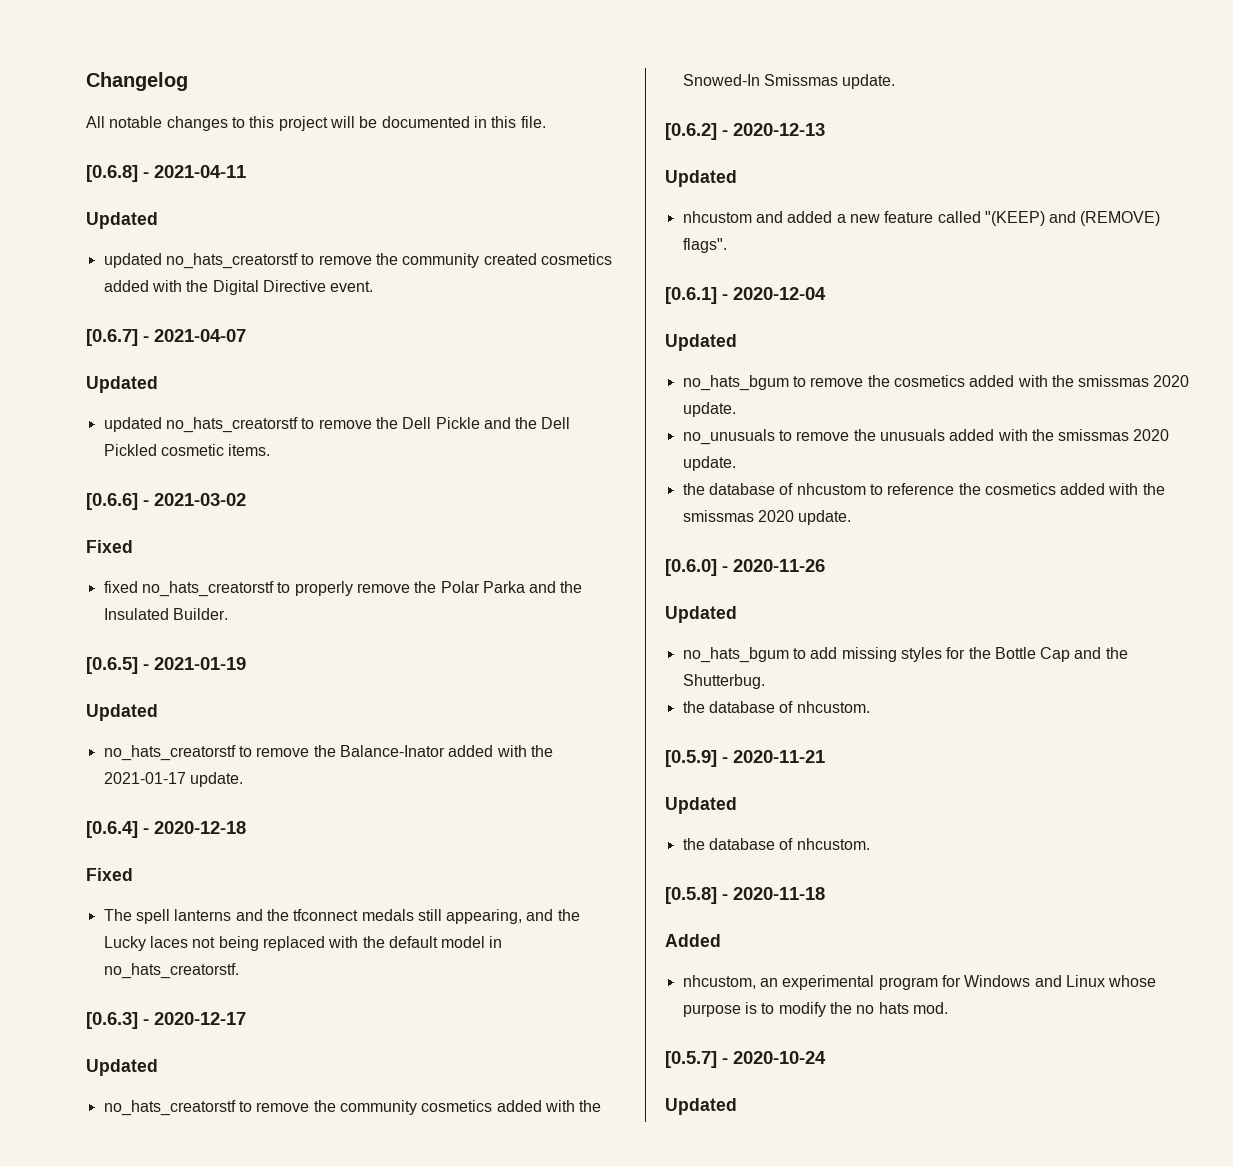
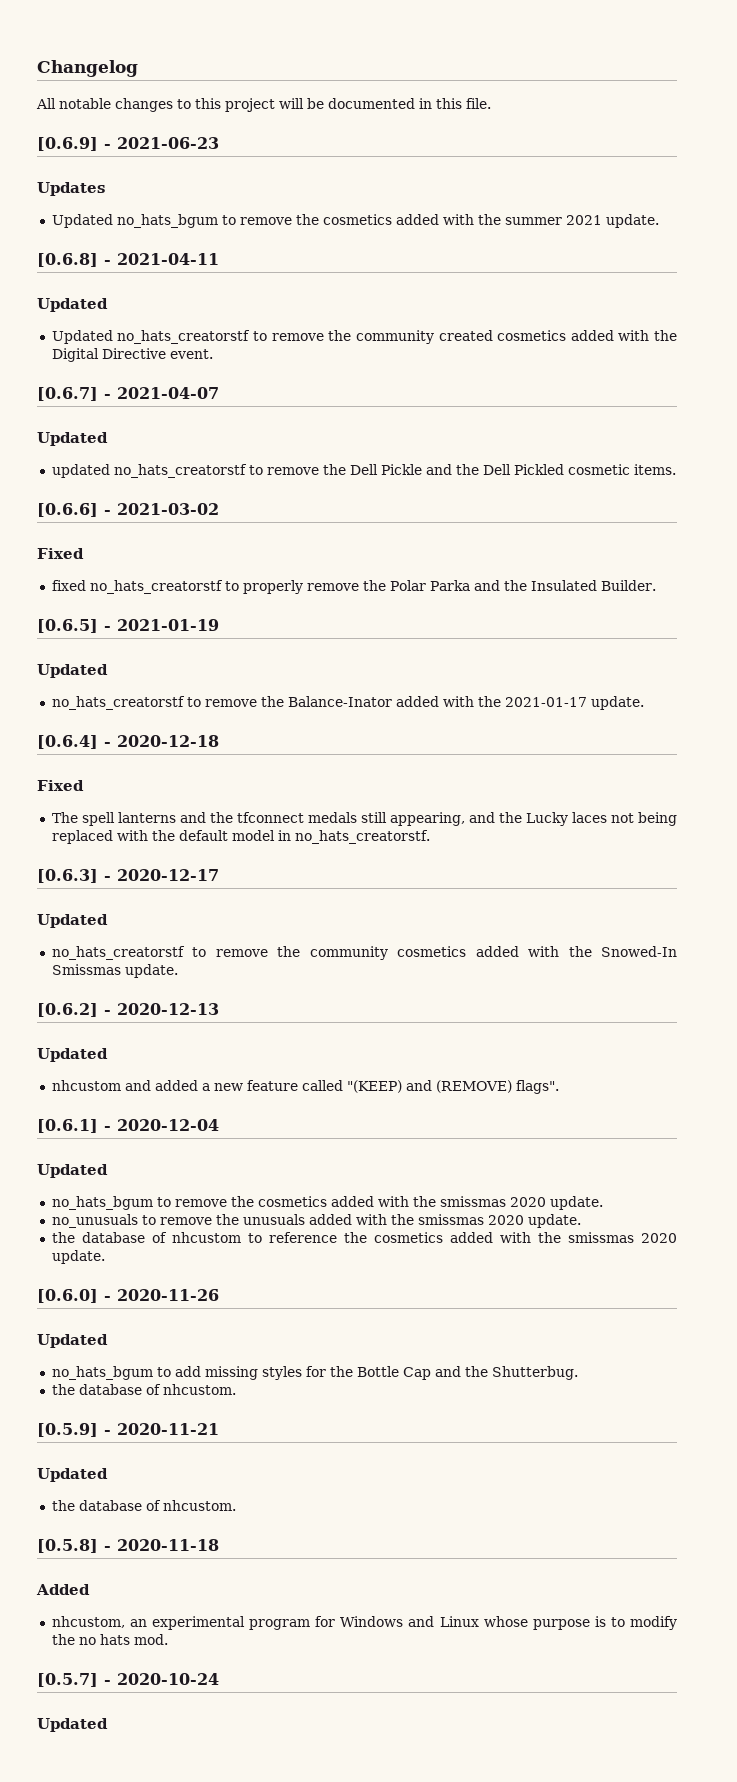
+ [0.6.9] - 2021-06-23
+ Updates
+ Updated no_hats_bgum to remove the cosmetics added with the summer 2021 update.
- updated no_hats_creatorstf to remove the community created cosmetics added with the Digital Directive event.
+ Updated no_hats_creatorstf to remove the community created cosmetics added with the Digital Directive event.

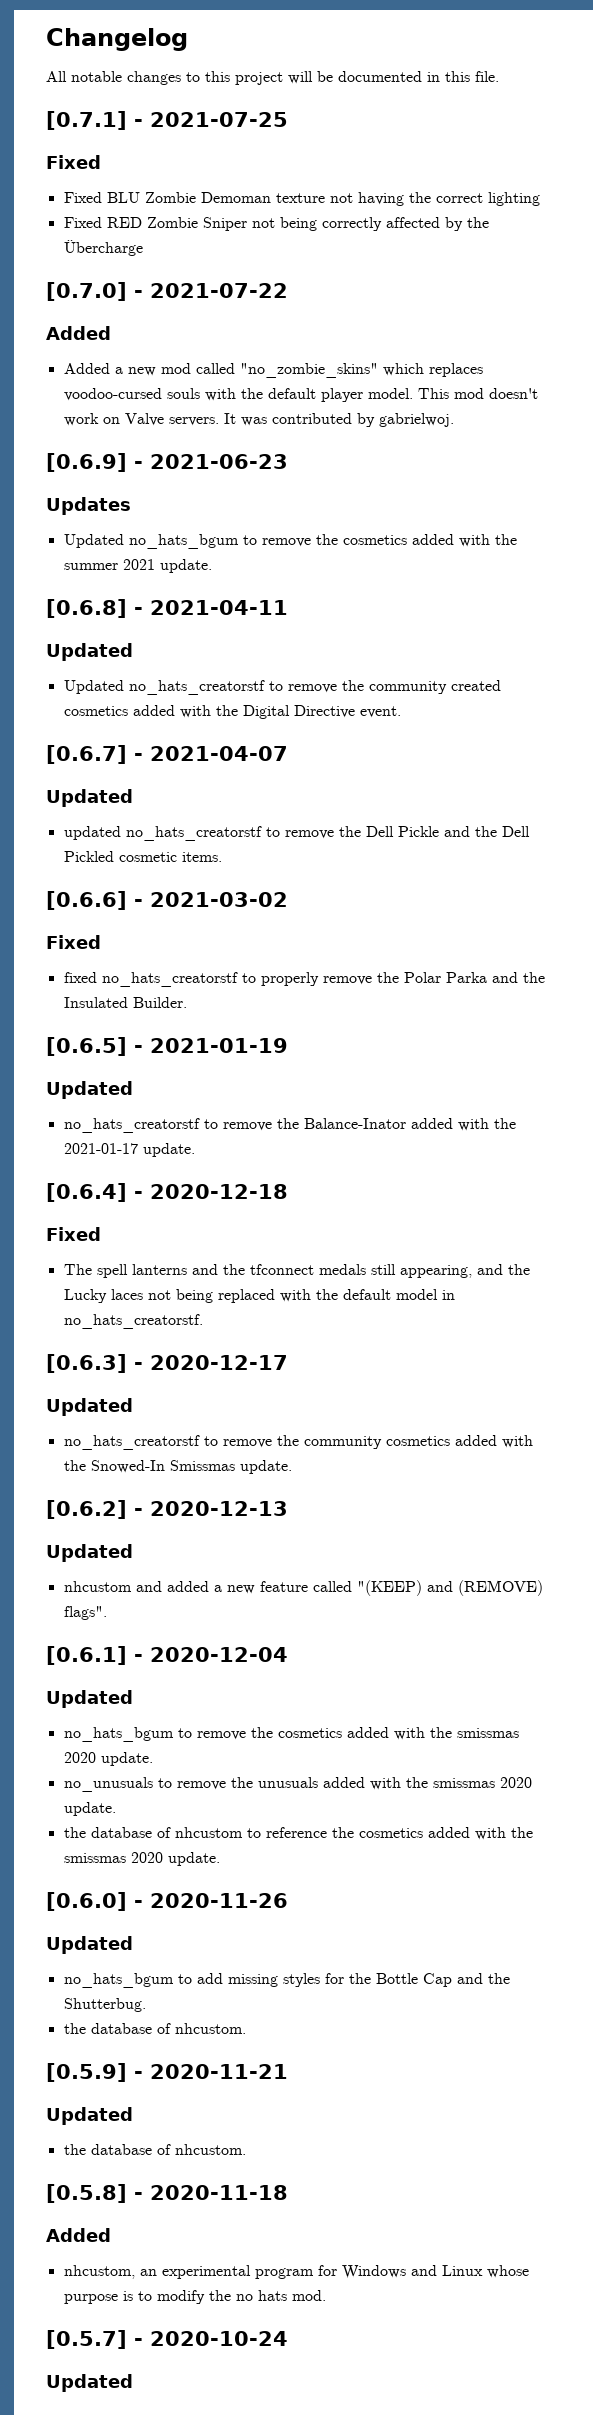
+ [0.7.1] - 2021-07-25
+ Fixed
+ Fixed BLU Zombie Demoman texture not having the correct lighting
+ Fixed RED Zombie Sniper not being correctly affected by the Übercharge
+ [0.7.0] - 2021-07-22
+ Added
+ Added a new mod called "no_zombie_skins" which replaces voodoo-cursed souls with the default player model. This mod doesn't work on Valve servers. It was contributed by gabrielwoj.

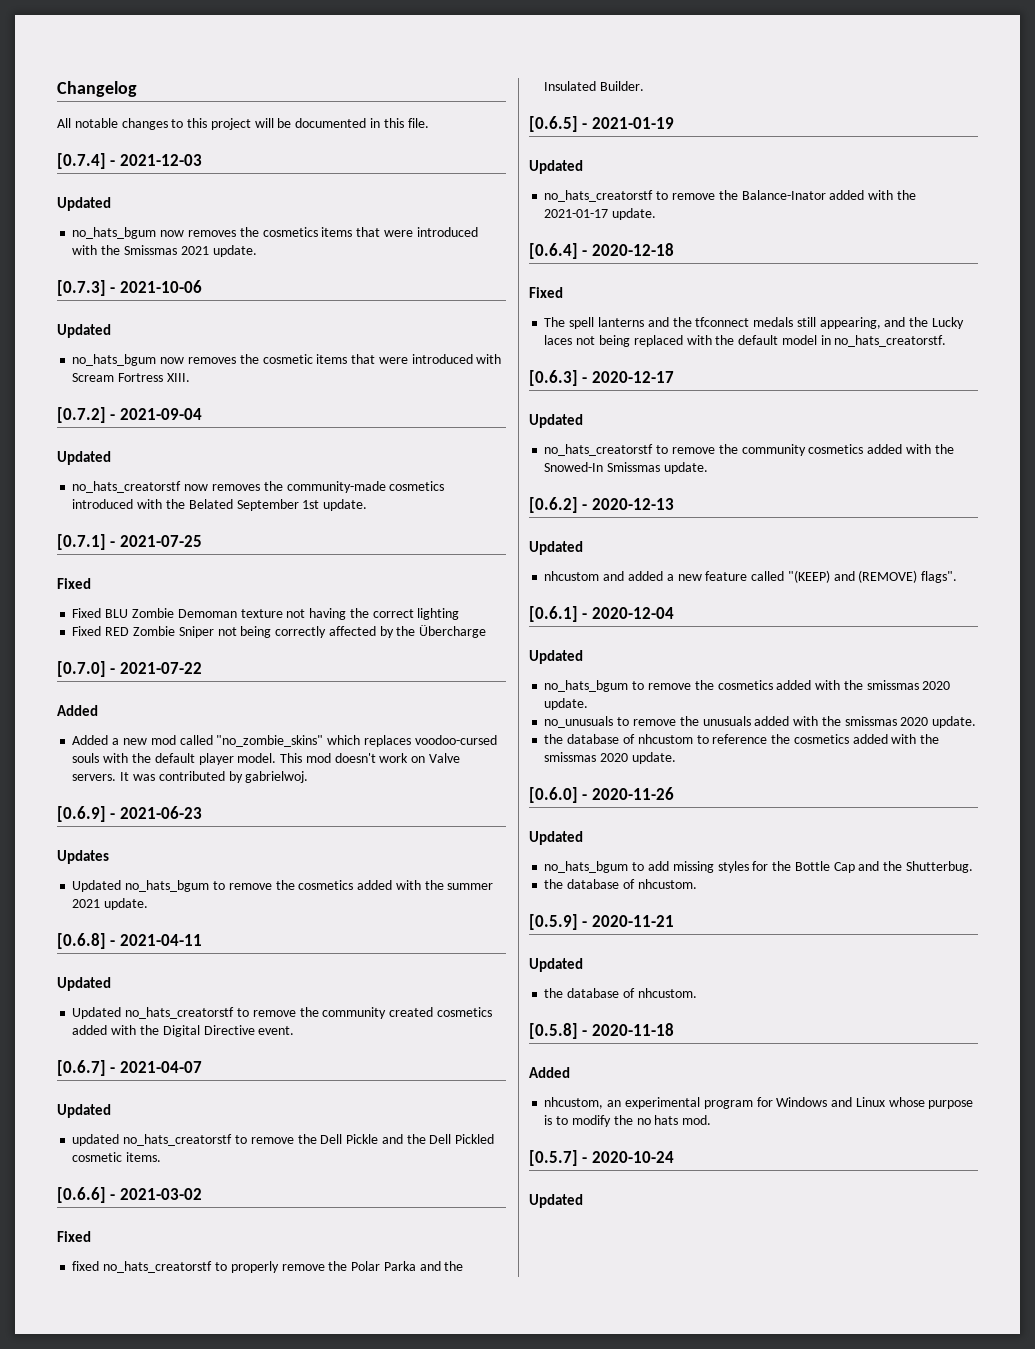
+ [0.7.4] - 2021-12-03
+ Updated
+ no_hats_bgum now removes the cosmetics items that were introduced with the Smissmas 2021 update.
+ [0.7.3] - 2021-10-06
+ Updated
+ no_hats_bgum now removes the cosmetic items that were introduced with Scream Fortress XIII.
+ [0.7.2] - 2021-09-04
+ Updated
+ no_hats_creatorstf now removes the community-made cosmetics introduced with the Belated September 1st update.

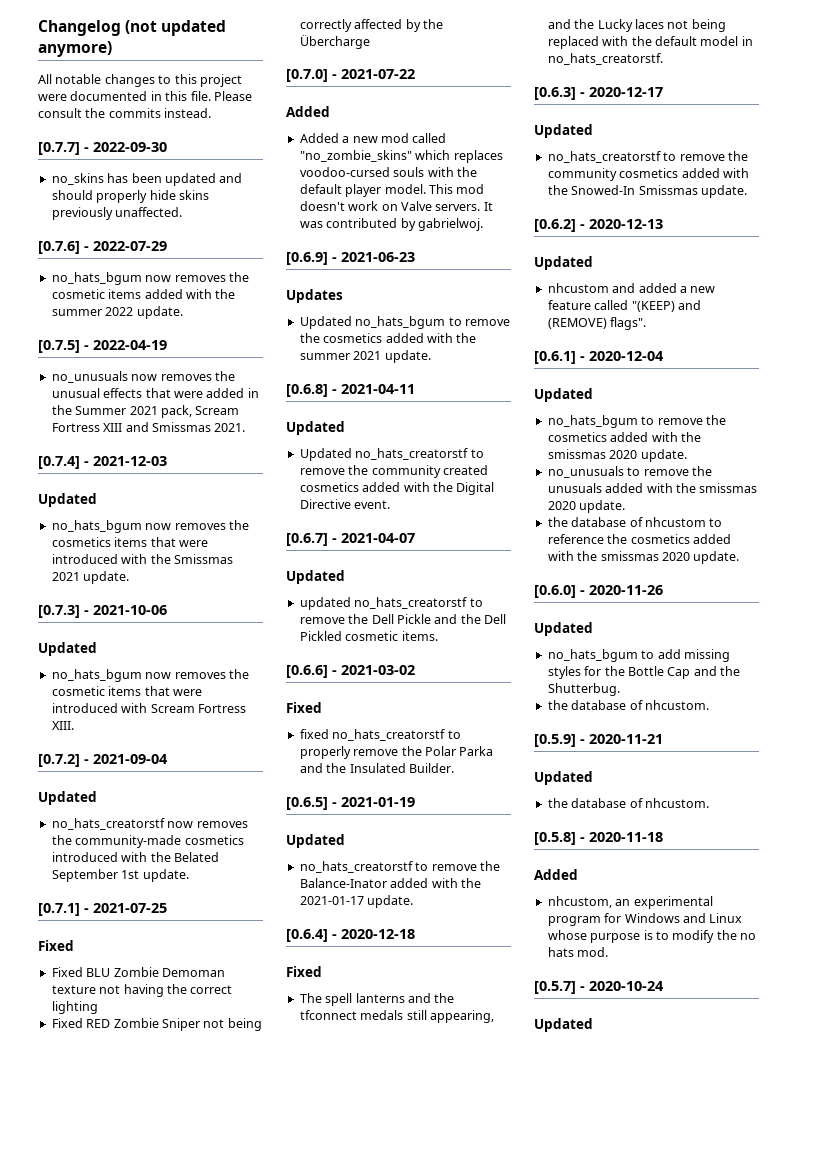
- Changelog
+ Changelog (not updated anymore)
- All notable changes to this project will be documented in this file.
+ All notable changes to this project were documented in this file. Please consult the commits instead.
+ [0.7.7] - 2022-09-30
+ no_skins has been updated and should properly hide skins previously unaffected.
+ [0.7.6] - 2022-07-29
+ no_hats_bgum now removes the cosmetic items added with the summer 2022 update.
+ [0.7.5] - 2022-04-19
+ no_unusuals now removes the unusual effects that were added in the Summer 2021 pack, Scream Fortress XIII and Smissmas 2021.

